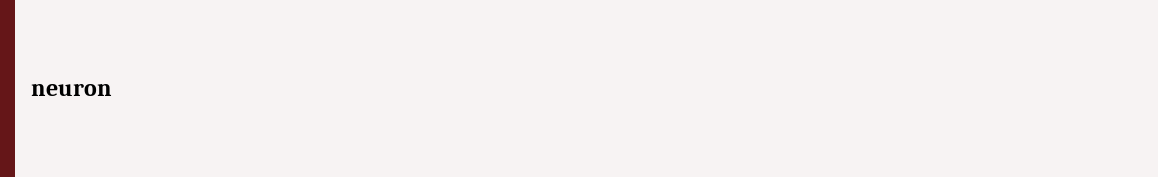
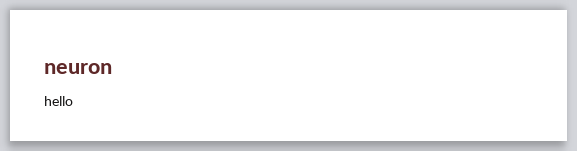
+ hello

